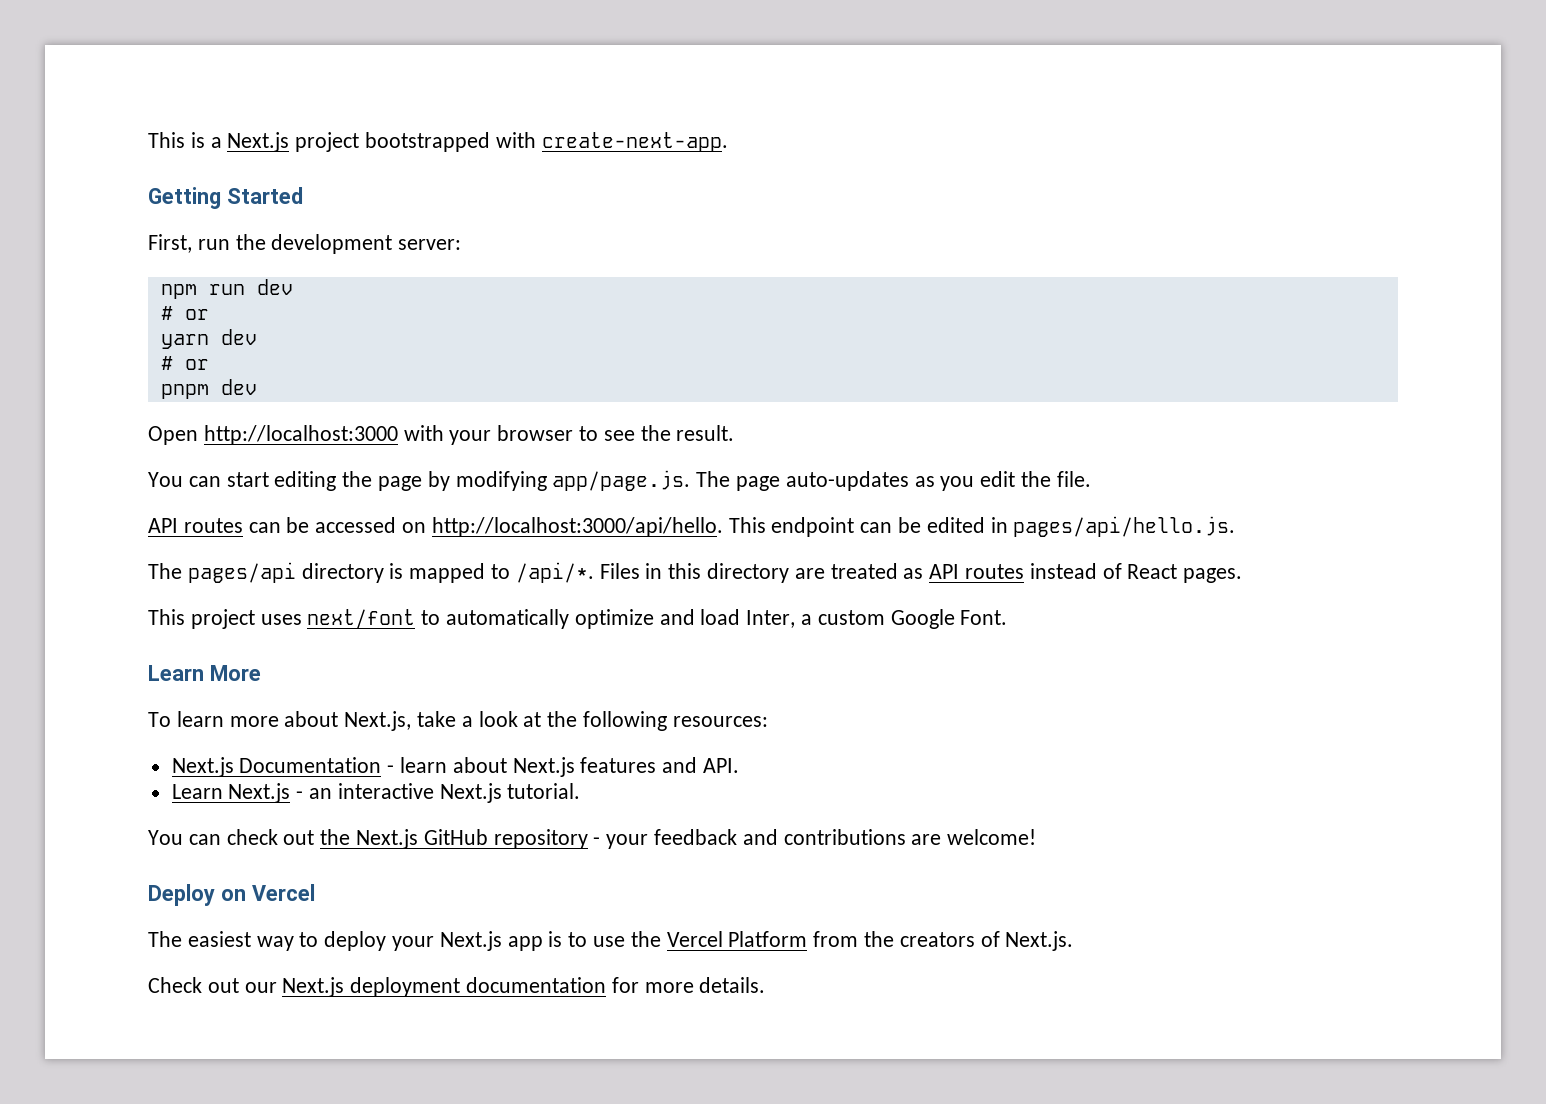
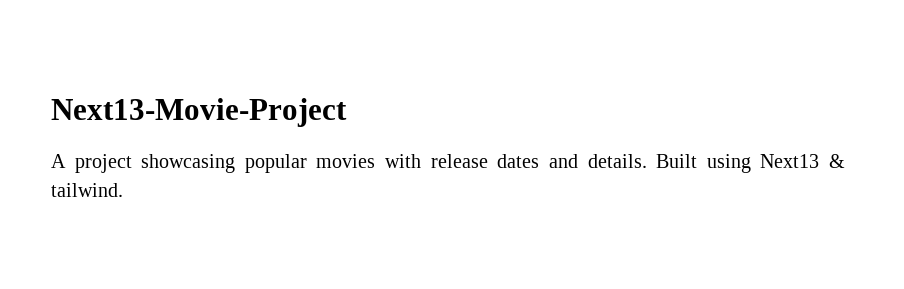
- This is a Next.js project bootstrapped with create-next-app.
- Getting Started
- First, run the development server:
- npm run dev
- # or
- yarn dev
- # or
- pnpm dev
- Open http://localhost:3000 with your browser to see the result.
- You can start editing the page by modifying app/page.js. The page auto-updates as you edit the file.
- API routes can be accessed on http://localhost:3000/api/hello. This endpoint can be edited in pages/api/hello.js.
- The pages/api directory is mapped to /api/*. Files in this directory are treated as API routes instead of React pages.
- This project uses next/font to automatically optimize and load Inter, a custom Google Font.
- Learn More
- To learn more about Next.js, take a look at the following resources:
- Next.js Documentation - learn about Next.js features and API.
- Learn Next.js - an interactive Next.js tutorial.
- You can check out the Next.js GitHub repository - your feedback and contributions are welcome!
- Deploy on Vercel
- The easiest way to deploy your Next.js app is to use the Vercel Platform from the creators of Next.js.
- Check out our Next.js deployment documentation for more details.
+ Next13-Movie-Project
+ A project showcasing popular movies with release dates and details. Built using Next13 & tailwind.

